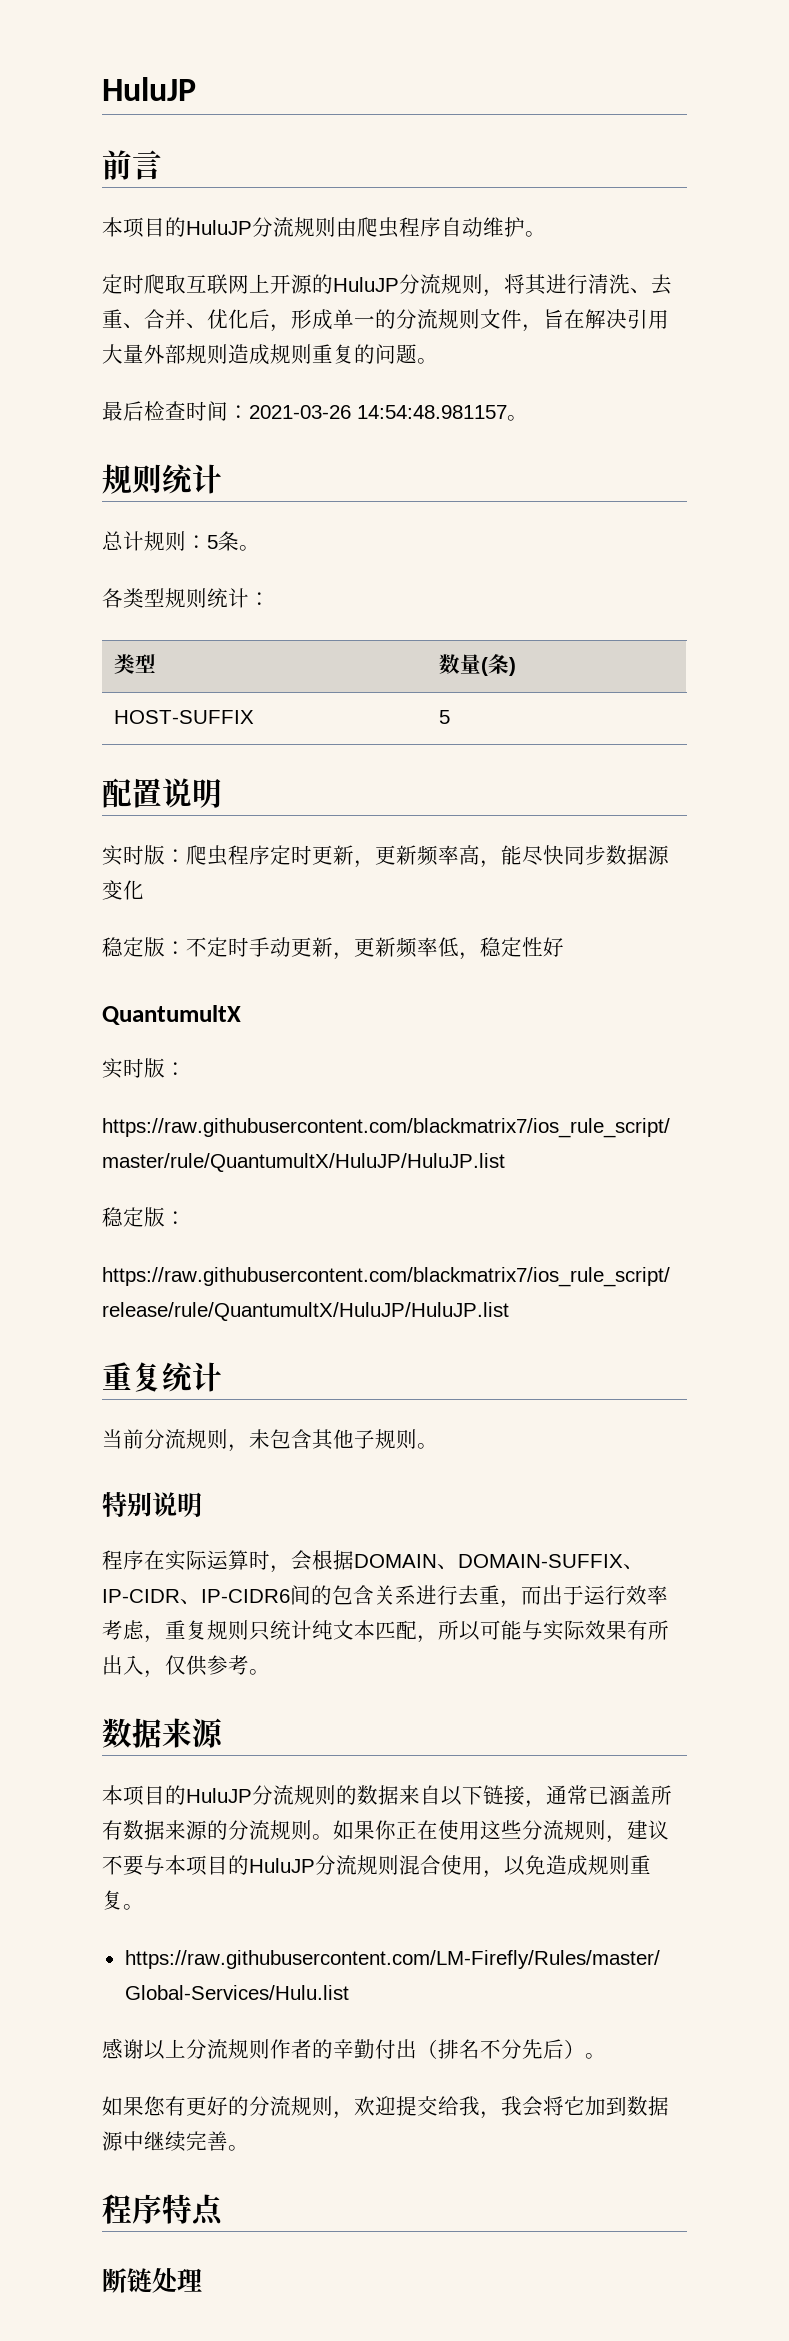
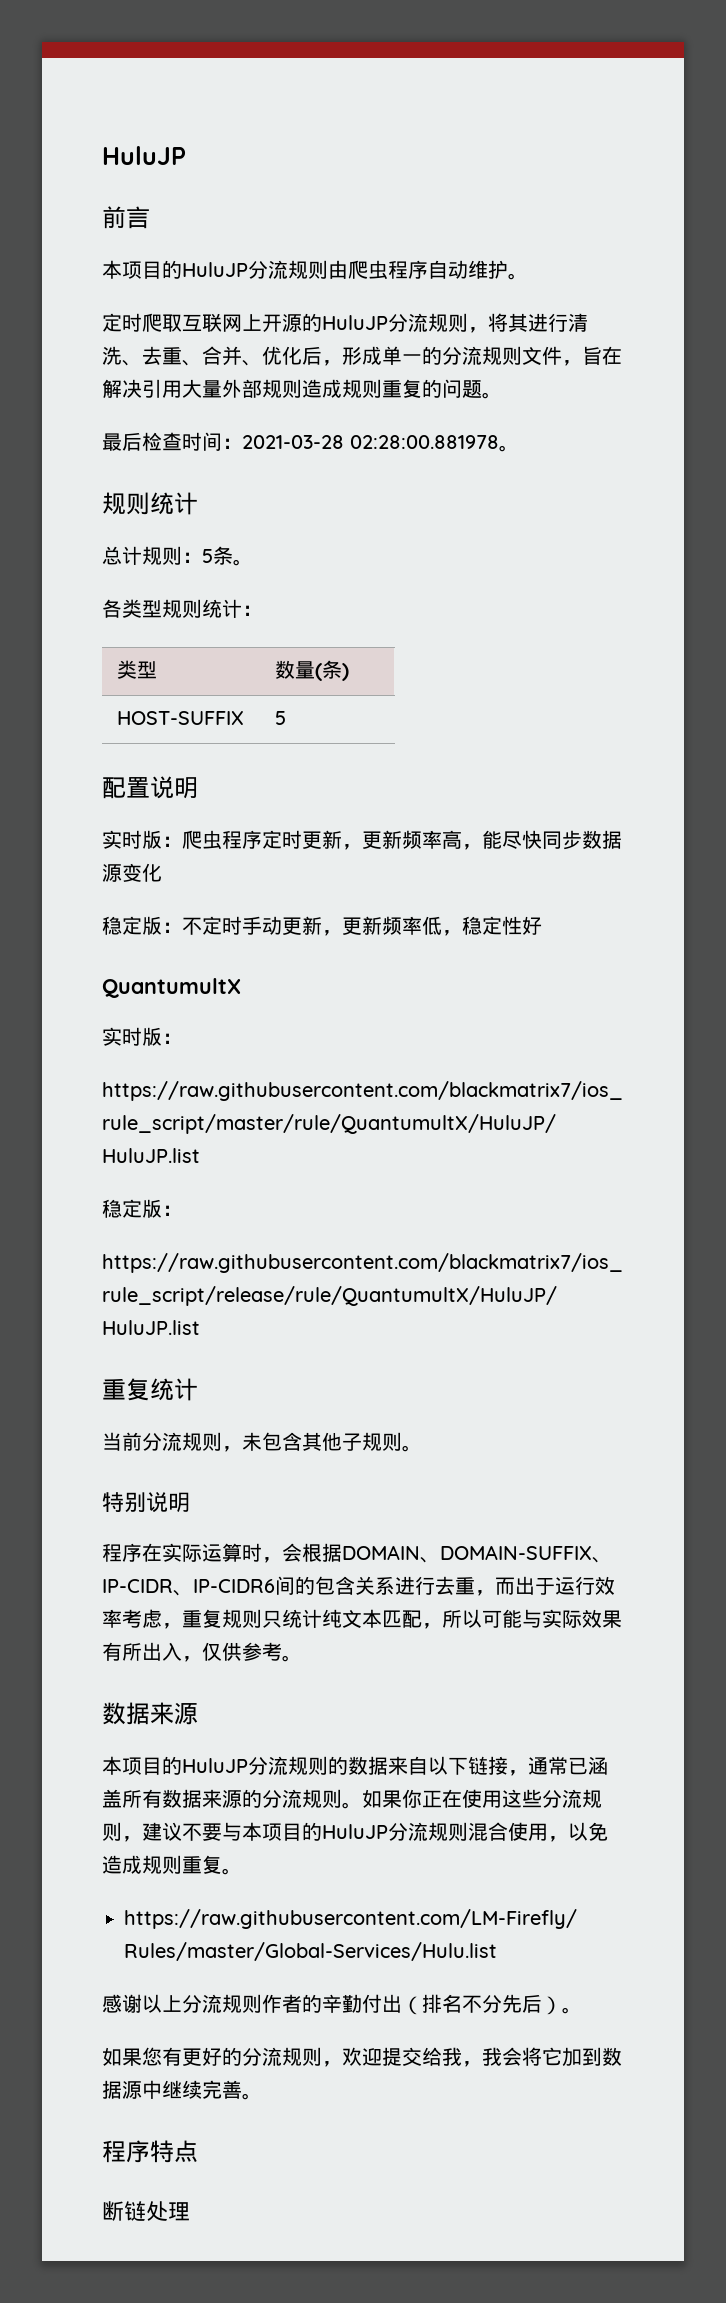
- 最后检查时间：2021-03-26 14:54:48.981157。
+ 最后检查时间：2021-03-28 02:28:00.881978。

